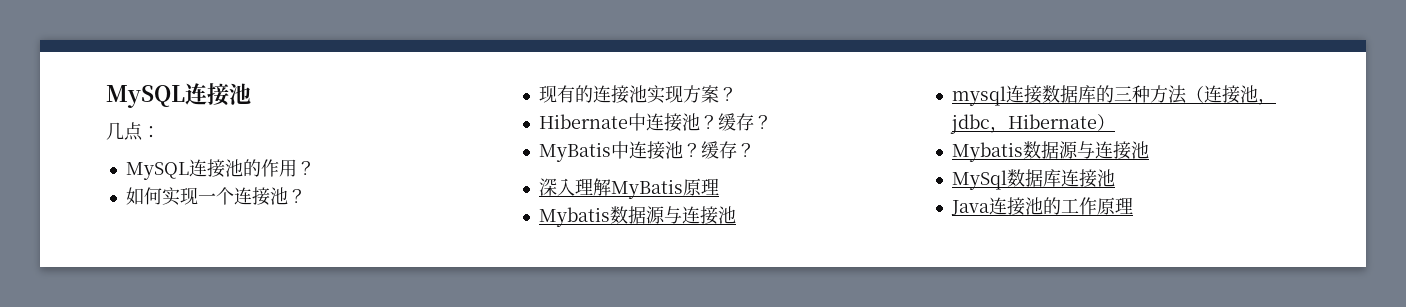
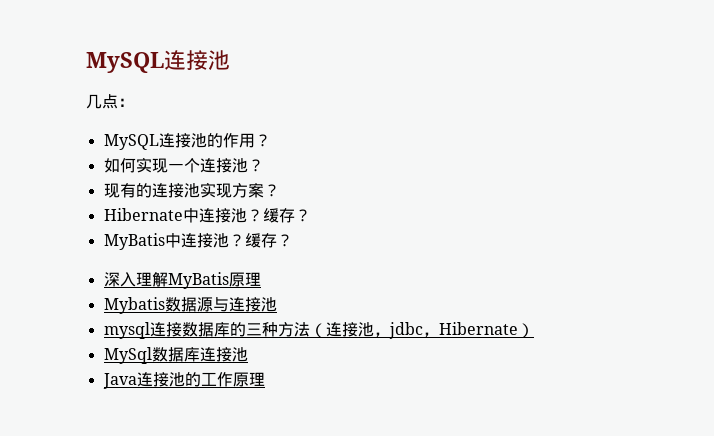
  mysql连接数据库的三种方法（连接池，jdbc，Hibernate）
- Mybatis数据源与连接池

